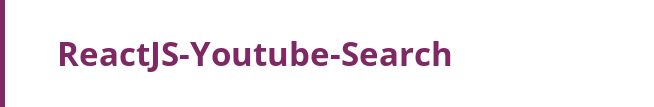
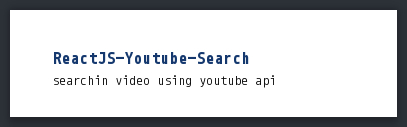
+ searchin video using youtube api

